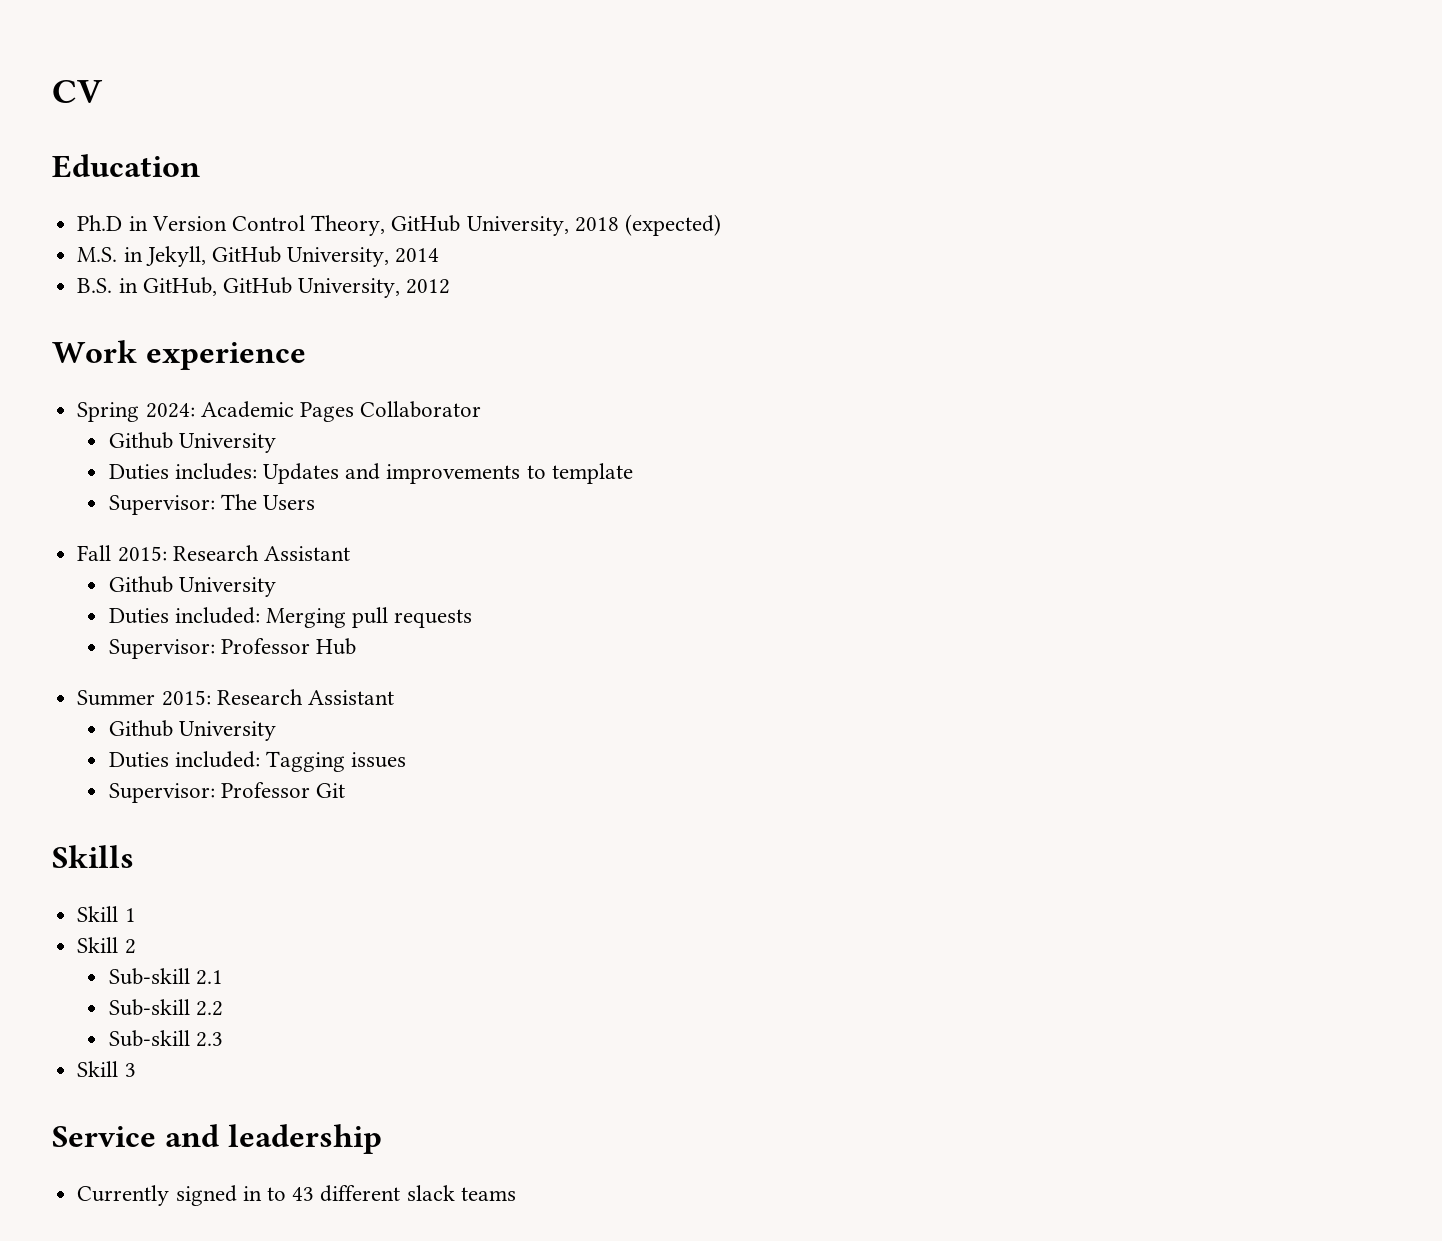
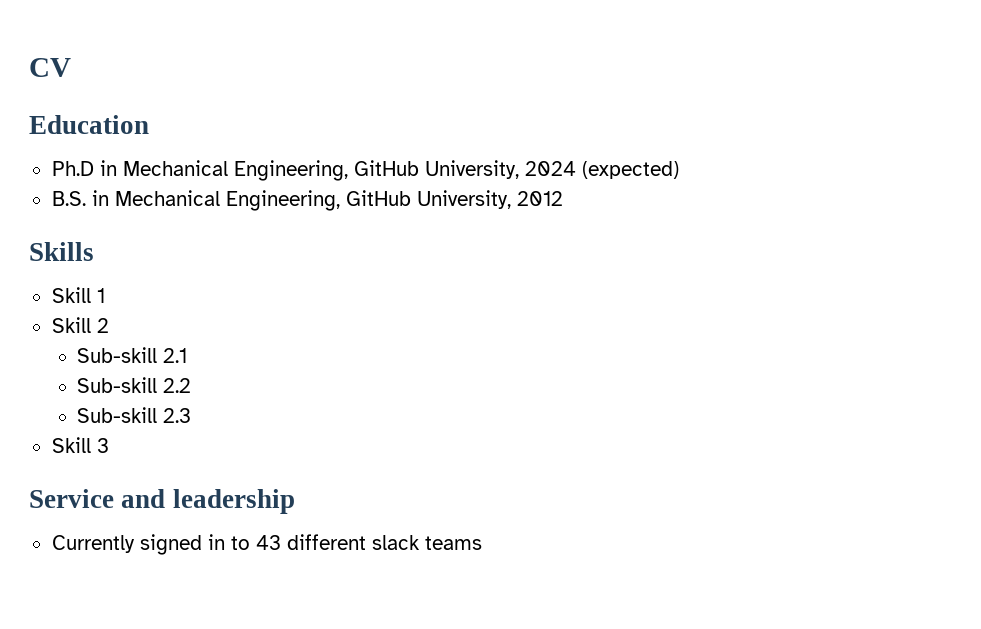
- Ph.D in Version Control Theory, GitHub University, 2018 (expected)
+ Ph.D in Mechanical Engineering, GitHub University, 2024 (expected)
- M.S. in Jekyll, GitHub University, 2014
- B.S. in GitHub, GitHub University, 2012
+ B.S. in Mechanical Engineering, GitHub University, 2012
- Work experience
- Spring 2024: Academic Pages Collaborator
- Github University
- Duties includes: Updates and improvements to template
- Supervisor: The Users
- Fall 2015: Research Assistant
- Github University
- Duties included: Merging pull requests
- Supervisor: Professor Hub
- Summer 2015: Research Assistant
- Github University
- Duties included: Tagging issues
- Supervisor: Professor Git

